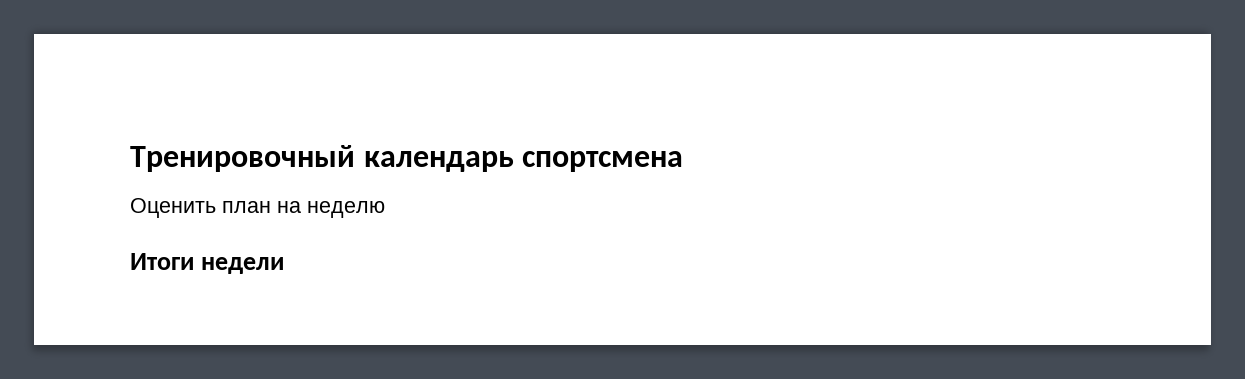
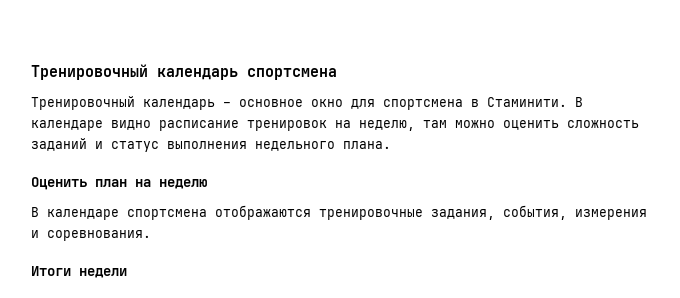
+ Тренировочный календарь – основное окно для спортсмена в Стаминити. В календаре видно расписание тренировок на неделю, там можно оценить сложность заданий и статус выполнения недельного плана.
  Оценить план на неделю
+ В календаре спортсмена отображаются тренировочные задания, события, измерения и соревнования.

